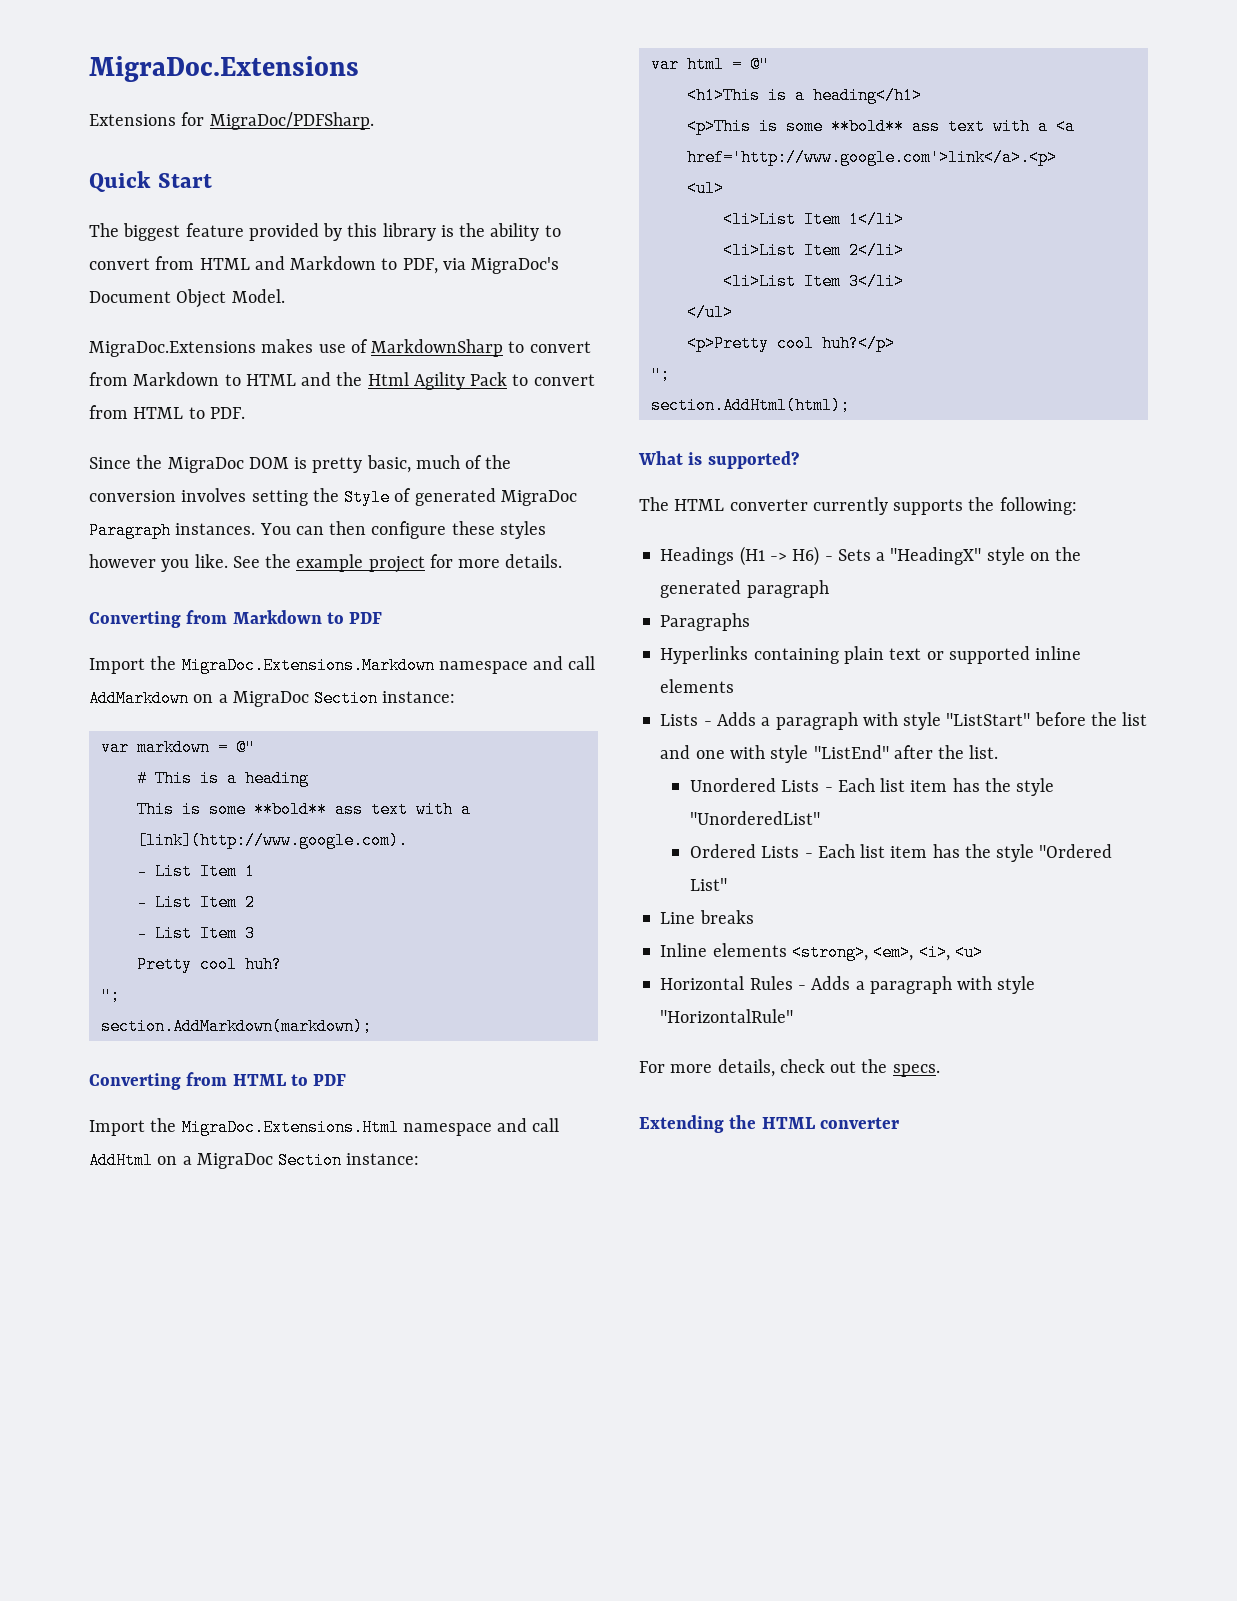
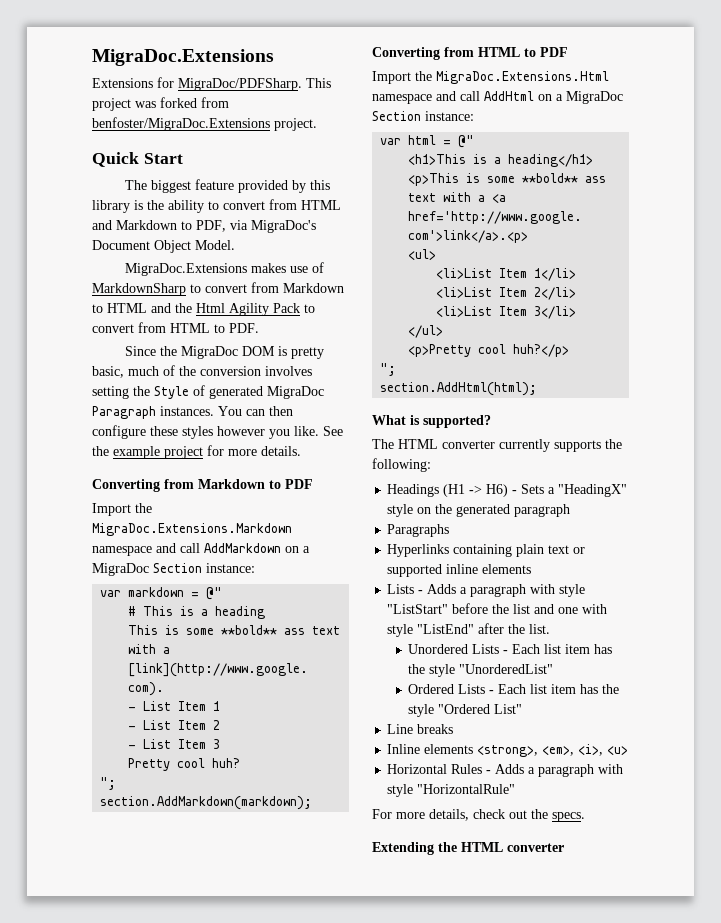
+ This project was forked from benfoster/MigraDoc.Extensions project.

